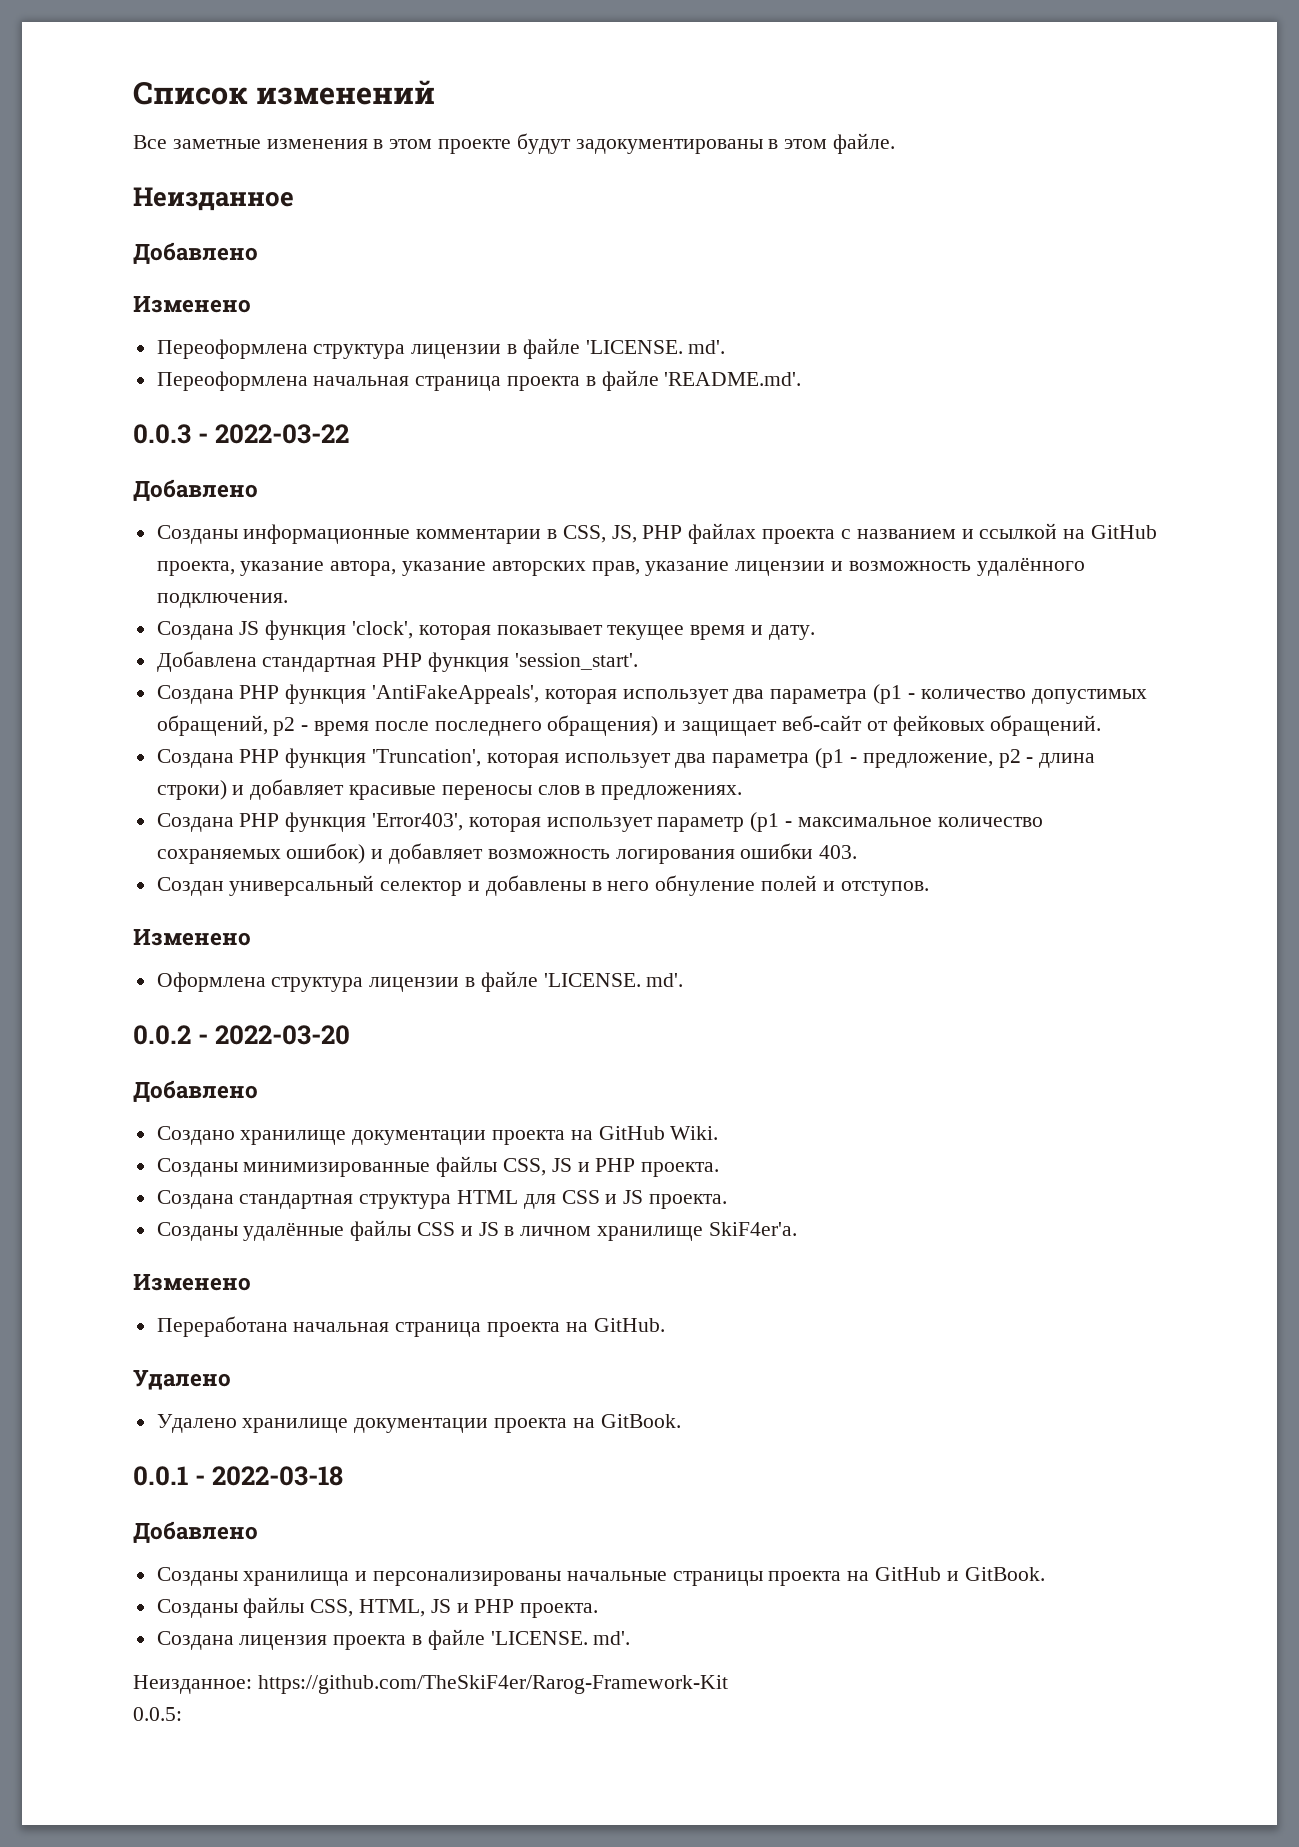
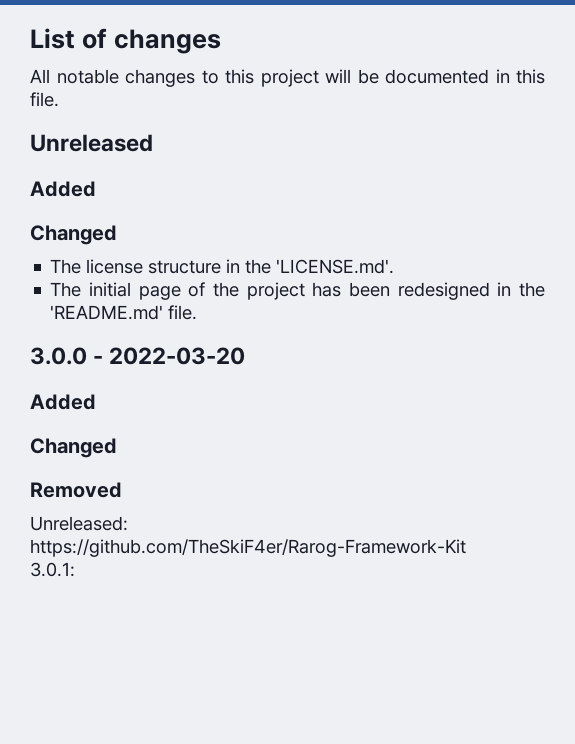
- Список изменений
- Все заметные изменения в этом проекте будут задокументированы в этом файле.
- Неизданное
- Добавлено
- Изменено
- Переоформлена структура лицензии в файле 'LICENSE. md'.
- Переоформлена начальная страница проекта в файле 'README.md'.
- 0.0.3 - 2022-03-22
- Добавлено
- Созданы информационные комментарии в CSS, JS, PHP файлах проекта с названием и ссылкой на GitHub проекта, указание автора, указание авторских прав, указание лицензии и возможность удалённого подключения.
- Создана JS функция 'clock', которая показывает текущее время и дату.
- Добавлена стандартная PHP функция 'session_start'.
- Создана PHP функция 'AntiFakeAppeals', которая использует два параметра (p1 - количество допустимых обращений, p2 - время после последнего обращения) и защищает веб-сайт от фейковых обращений.
- Создана PHP функция 'Truncation', которая использует два параметра (p1 - предложение, p2 - длина строки) и добавляет красивые переносы слов в предложениях.
- Создана PHP функция 'Error403', которая использует параметр (p1 - максимальное количество сохраняемых ошибок) и добавляет возможность логирования ошибки 403.
- Создан универсальный селектор и добавлены в него обнуление полей и отступов.
- Изменено
- Оформлена структура лицензии в файле 'LICENSE. md'.
- 0.0.2 - 2022-03-20
- Добавлено
- Создано хранилище документации проекта на GitHub Wiki.
- Созданы минимизированные файлы CSS, JS и PHP проекта.
- Создана стандартная структура HTML для CSS и JS проекта.
- Созданы удалённые файлы CSS и JS в личном хранилище SkiF4er'a.
- Изменено
- Переработана начальная страница проекта на GitHub.
- Удалено
- Удалено хранилище документации проекта на GitBook.
- 0.0.1 - 2022-03-18
- Добавлено
- Созданы хранилища и персонализированы начальные страницы проекта на GitHub и GitBook.
- Созданы файлы CSS, HTML, JS и PHP проекта.
- Создана лицензия проекта в файле 'LICENSE. md'.
- Неизданное: https://github.com/TheSkiF4er/Rarog-Framework-Kit
+ List of changes
+ All notable changes to this project will be documented in this file.
+ Unreleased
+ Added
+ Changed
+ The license structure in the 'LICENSE.md'.
+ The initial page of the project has been redesigned in the 'README.md' file.
+ 3.0.0 - 2022-03-20
+ Added
+ Changed
+ Removed
+ Unreleased: https://github.com/TheSkiF4er/Rarog-Framework-Kit
- 0.0.5:
+ 3.0.1:

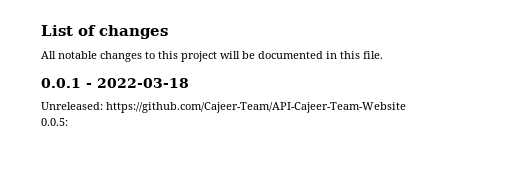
- Unreleased
- Added
- Changed
- The license structure in the 'LICENSE.md'.
- The initial page of the project has been redesigned in the 'README.md' file.
- 3.0.0 - 2022-03-20
- Added
- Changed
- Removed
+ 0.0.1 - 2022-03-18
- Unreleased: https://github.com/TheSkiF4er/Rarog-Framework-Kit
- 3.0.1:
+ Unreleased: https://github.com/Cajeer-Team/API-Cajeer-Team-Website
+ 0.0.5:

